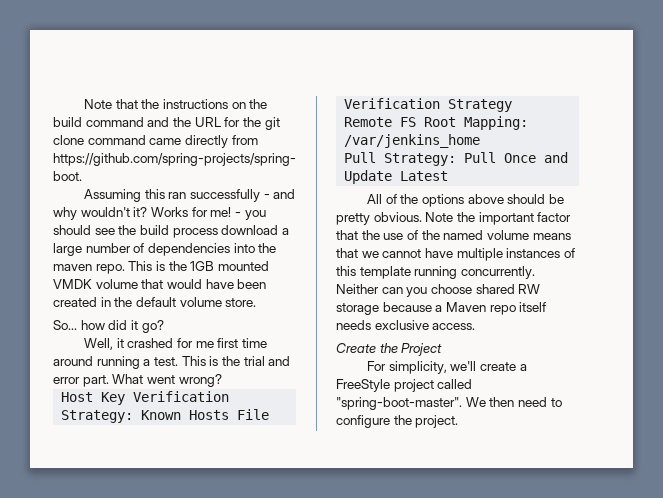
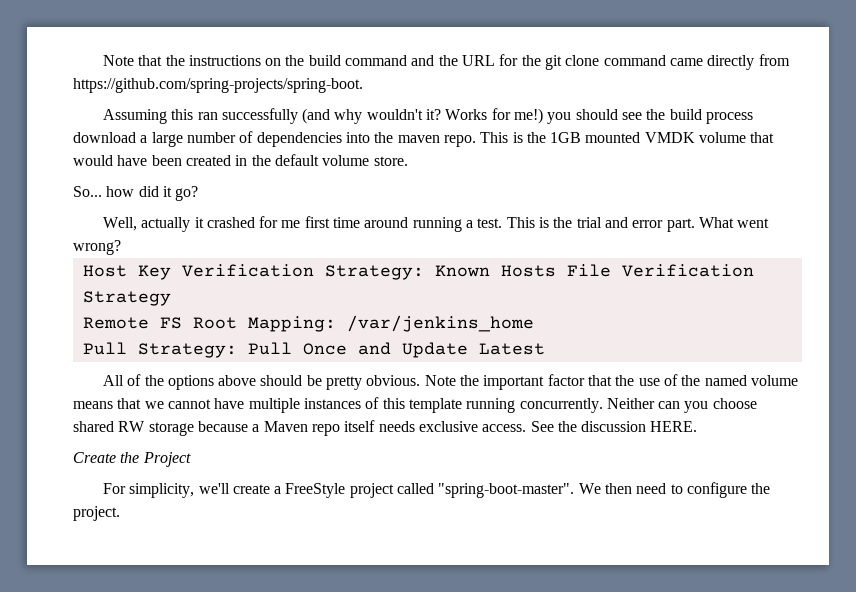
- Assuming this ran successfully - and why wouldn't it?
+ Assuming this ran successfully (and why wouldn't it?
- Works for me! - you should see the build process download a large number of dependencies into the maven repo.
+ Works for me!) you should see the build process download a large number of dependencies into the maven repo.
- Well, it crashed for me first time around running a test.
+ Well, actually it crashed for me first time around running a test.
+ See the discussion HERE.

